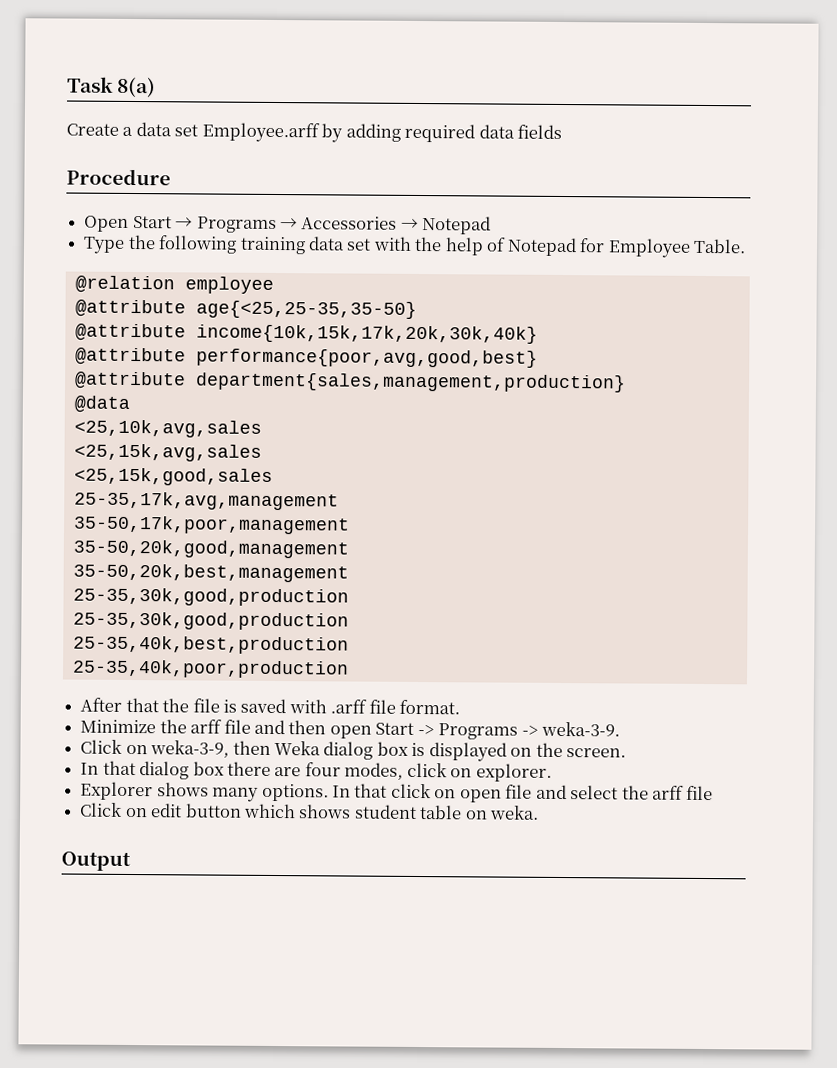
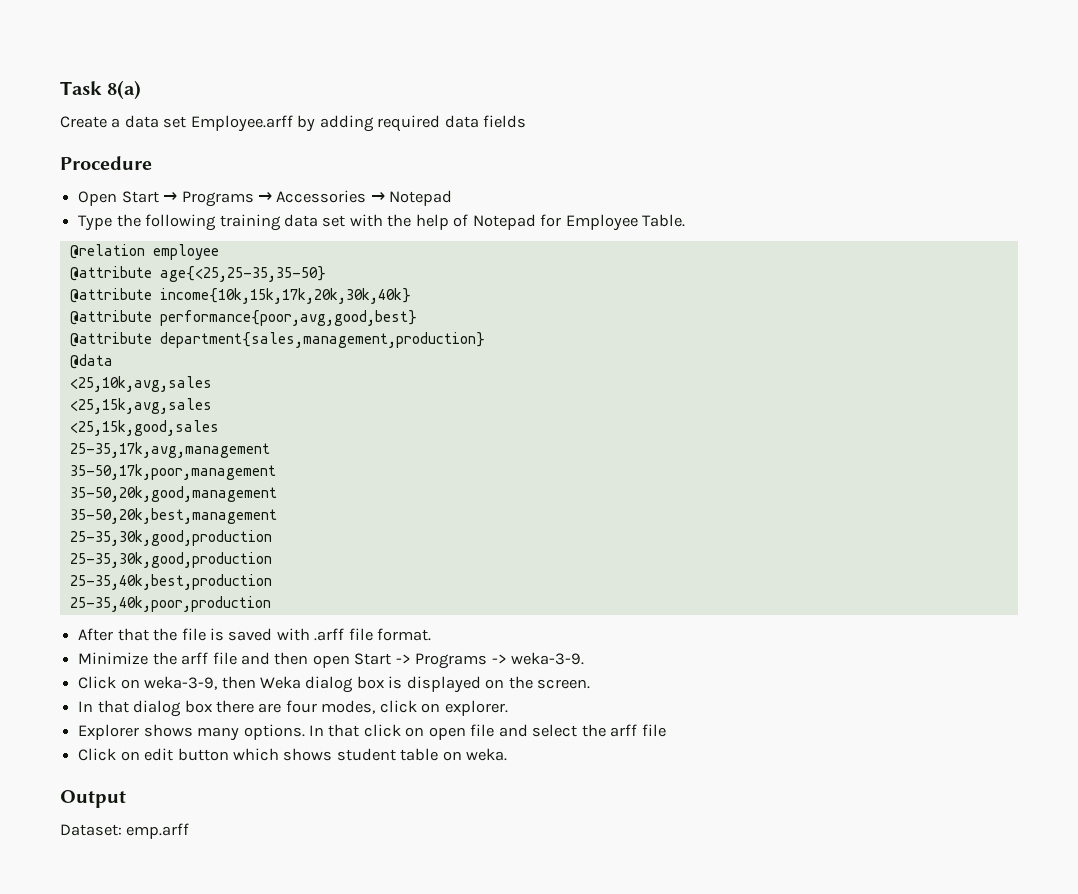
+ Dataset: emp.arff

